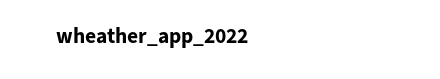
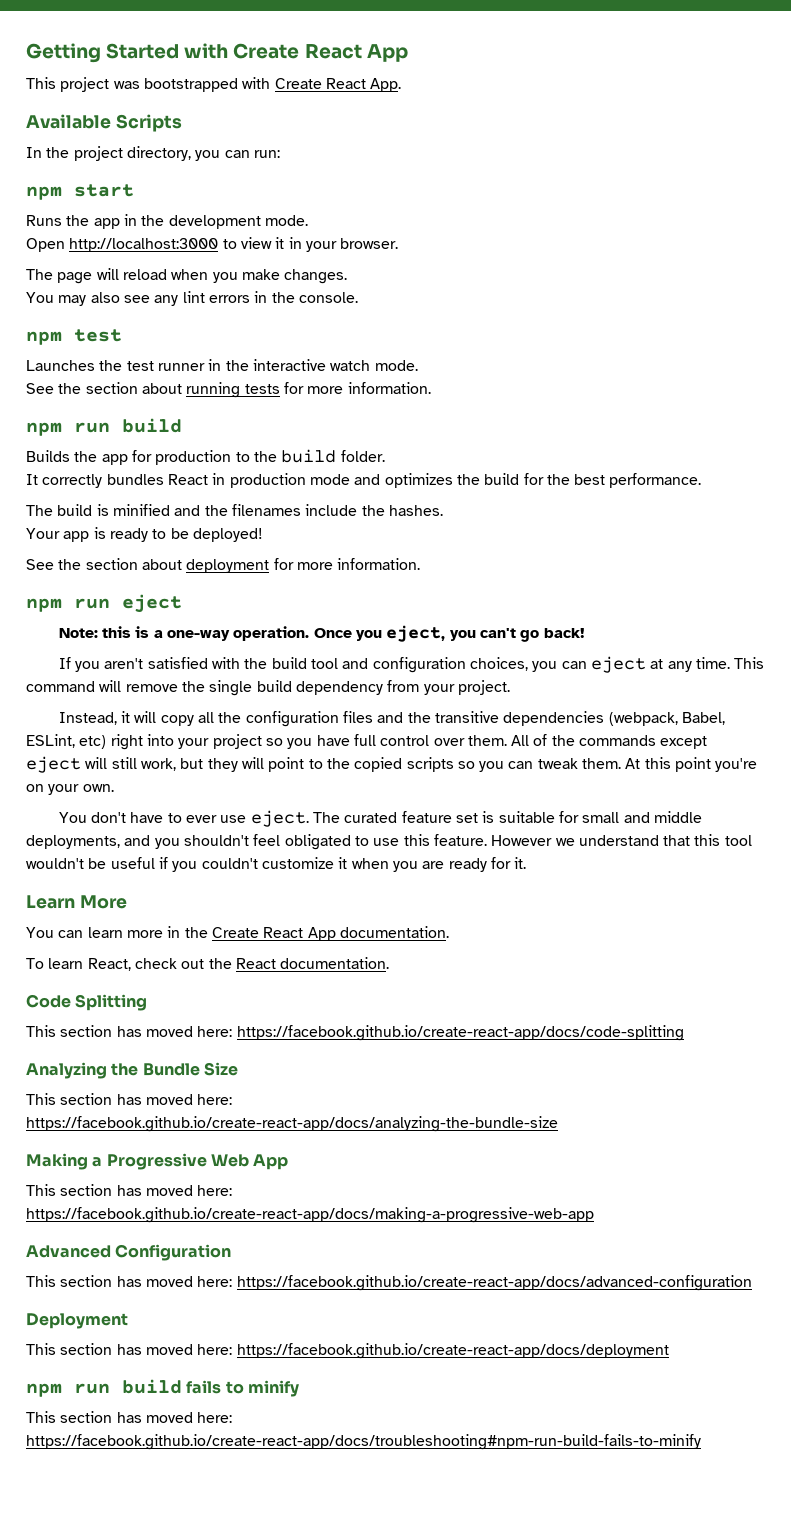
- wheather_app_2022
+ Getting Started with Create React App
+ This project was bootstrapped with Create React App.
+ Available Scripts
+ In the project directory, you can run:
+ npm start
+ Runs the app in the development mode.
+ Open http://localhost:3000 to view it in your browser.
+ The page will reload when you make changes.
+ You may also see any lint errors in the console.
+ npm test
+ Launches the test runner in the interactive watch mode.
+ See the section about running tests for more information.
+ npm run build
+ Builds the app for production to the build folder.
+ It correctly bundles React in production mode and optimizes the build for the best performance.
+ The build is minified and the filenames include the hashes.
+ Your app is ready to be deployed!
+ See the section about deployment for more information.
+ npm run eject
+ Note: this is a one-way operation. Once you eject, you can't go back!
+ If you aren't satisfied with the build tool and configuration choices, you can eject at any time. This command will remove the single build dependency from your project.
+ Instead, it will copy all the configuration files and the transitive dependencies (webpack, Babel, ESLint, etc) right into your project so you have full control over them. All of the commands except eject will still work, but they will point to the copied scripts so you can tweak them. At this point you're on your own.
+ You don't have to ever use eject. The curated feature set is suitable for small and middle deployments, and you shouldn't feel obligated to use this feature. However we understand that this tool wouldn't be useful if you couldn't customize it when you are ready for it.
+ Learn More
+ You can learn more in the Create React App documentation.
+ To learn React, check out the React documentation.
+ Code Splitting
+ This section has moved here: https://facebook.github.io/create-react-app/docs/code-splitting
+ Analyzing the Bundle Size
+ This section has moved here: https://facebook.github.io/create-react-app/docs/analyzing-the-bundle-size
+ Making a Progressive Web App
+ This section has moved here: https://facebook.github.io/create-react-app/docs/making-a-progressive-web-app
+ Advanced Configuration
+ This section has moved here: https://facebook.github.io/create-react-app/docs/advanced-configuration
+ Deployment
+ This section has moved here: https://facebook.github.io/create-react-app/docs/deployment
+ npm run build fails to minify
+ This section has moved here: https://facebook.github.io/create-react-app/docs/troubleshooting#npm-run-build-fails-to-minify

